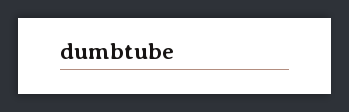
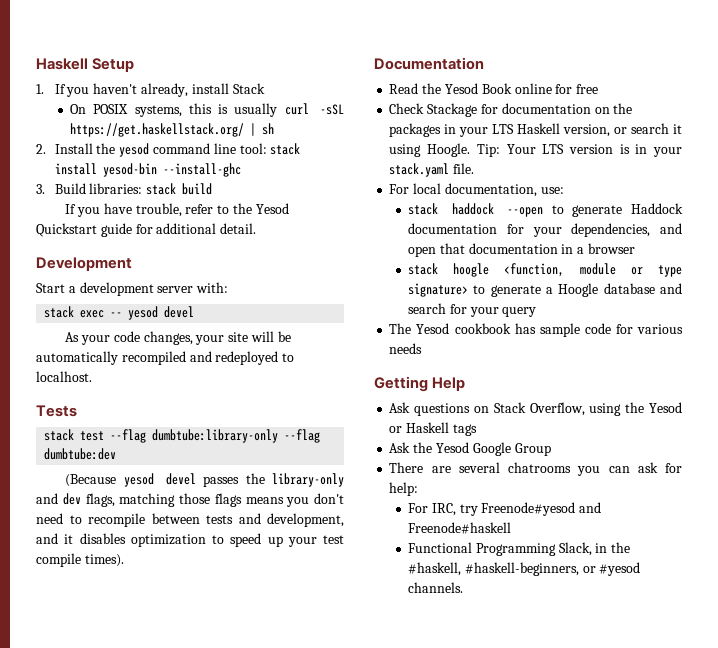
- dumbtube
+ Haskell Setup
+ 1. If you haven't already, install Stack
+ On POSIX systems, this is usually curl -sSL https://get.haskellstack.org/ | sh
+ 2. Install the yesod command line tool: stack install yesod-bin --install-ghc
+ 3. Build libraries: stack build
+ If you have trouble, refer to the Yesod Quickstart guide for additional detail.
+ Development
+ Start a development server with:
+ stack exec -- yesod devel
+ As your code changes, your site will be automatically recompiled and redeployed to localhost.
+ Tests
+ stack test --flag dumbtube:library-only --flag dumbtube:dev
+ (Because yesod devel passes the library-only and dev flags, matching those flags means you don't need to recompile between tests and development, and it disables optimization to speed up your test compile times).
+ Documentation
+ Read the Yesod Book online for free
+ Check Stackage for documentation on the packages in your LTS Haskell version, or search it using Hoogle. Tip: Your LTS version is in your stack.yaml file.
+ For local documentation, use:
+ stack haddock --open to generate Haddock documentation for your dependencies, and open that documentation in a browser
+ stack hoogle <function, module or type signature> to generate a Hoogle database and search for your query
+ The Yesod cookbook has sample code for various needs
+ Getting Help
+ Ask questions on Stack Overflow, using the Yesod or Haskell tags
+ Ask the Yesod Google Group
+ There are several chatrooms you can ask for help:
+ For IRC, try Freenode#yesod and Freenode#haskell
+ Functional Programming Slack, in the #haskell, #haskell-beginners, or #yesod channels.

